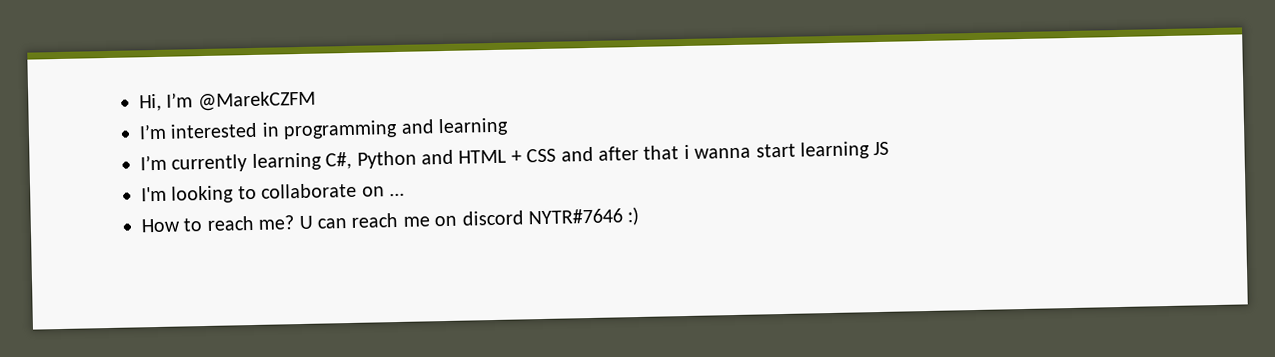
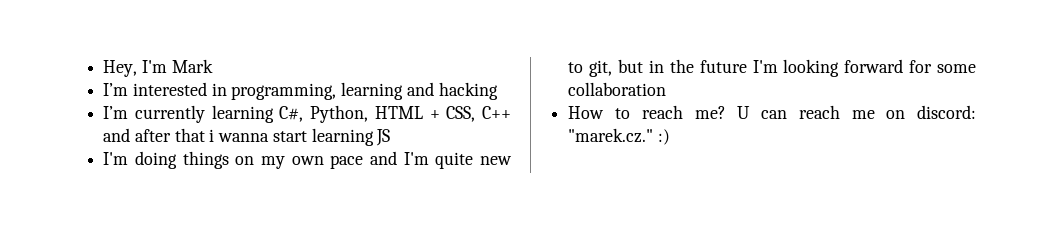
- Hi, I’m @MarekCZFM
+ Hey, I'm Mark
- I’m interested in programming and learning
+ I’m interested in programming, learning and hacking
- I’m currently learning C#, Python and HTML + CSS and after that i wanna start learning JS
+ I’m currently learning C#, Python, HTML + CSS, C++ and after that i wanna start learning JS
- I'm looking to collaborate on ...
+ I'm doing things on my own pace and I'm quite new to git, but in the future I'm looking forward for some collaboration
- U can reach me on discord NYTR#7646 :)
+ U can reach me on discord: "marek.cz." :)

